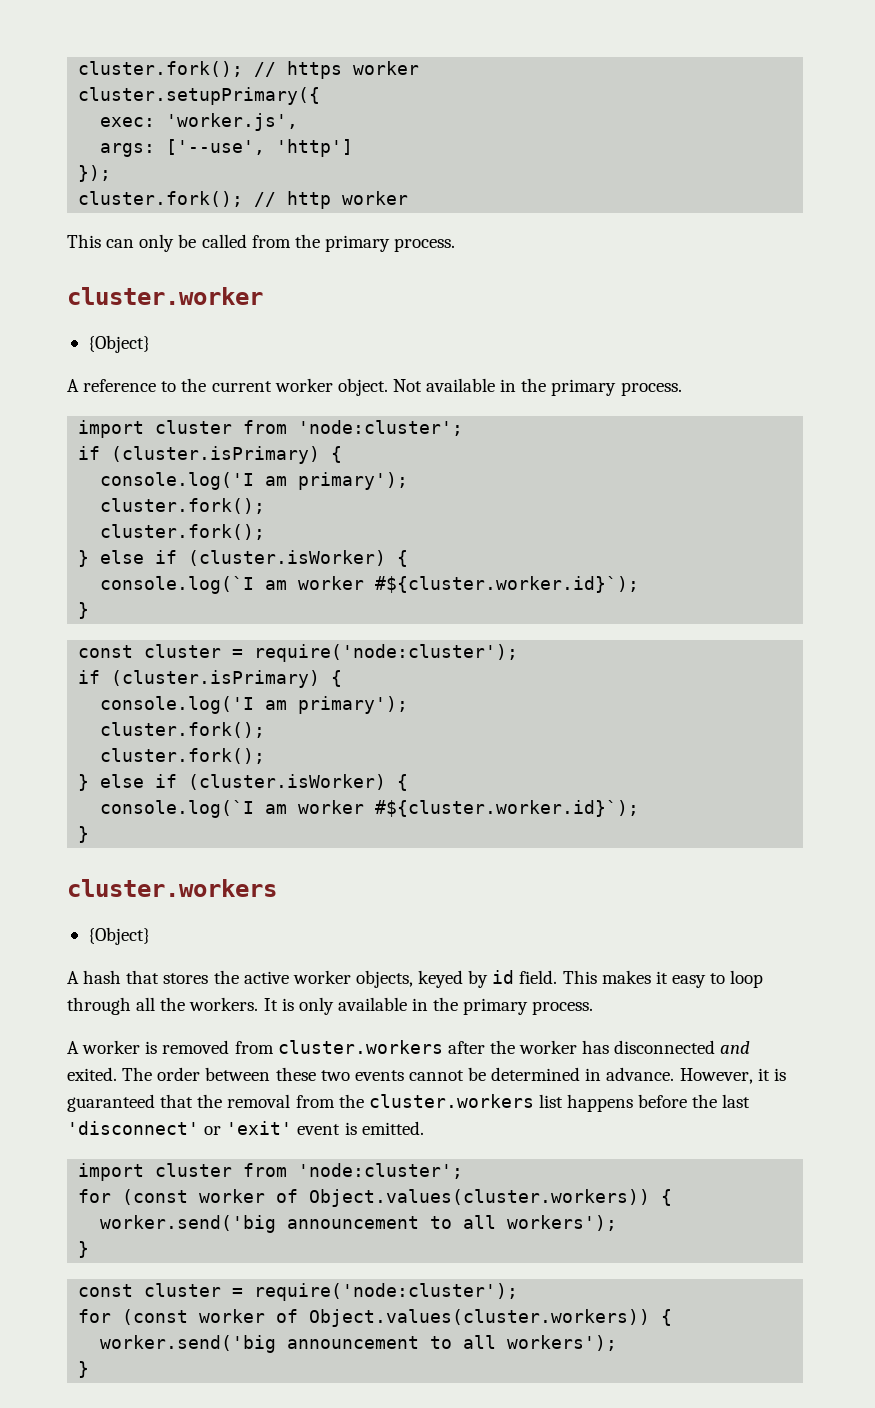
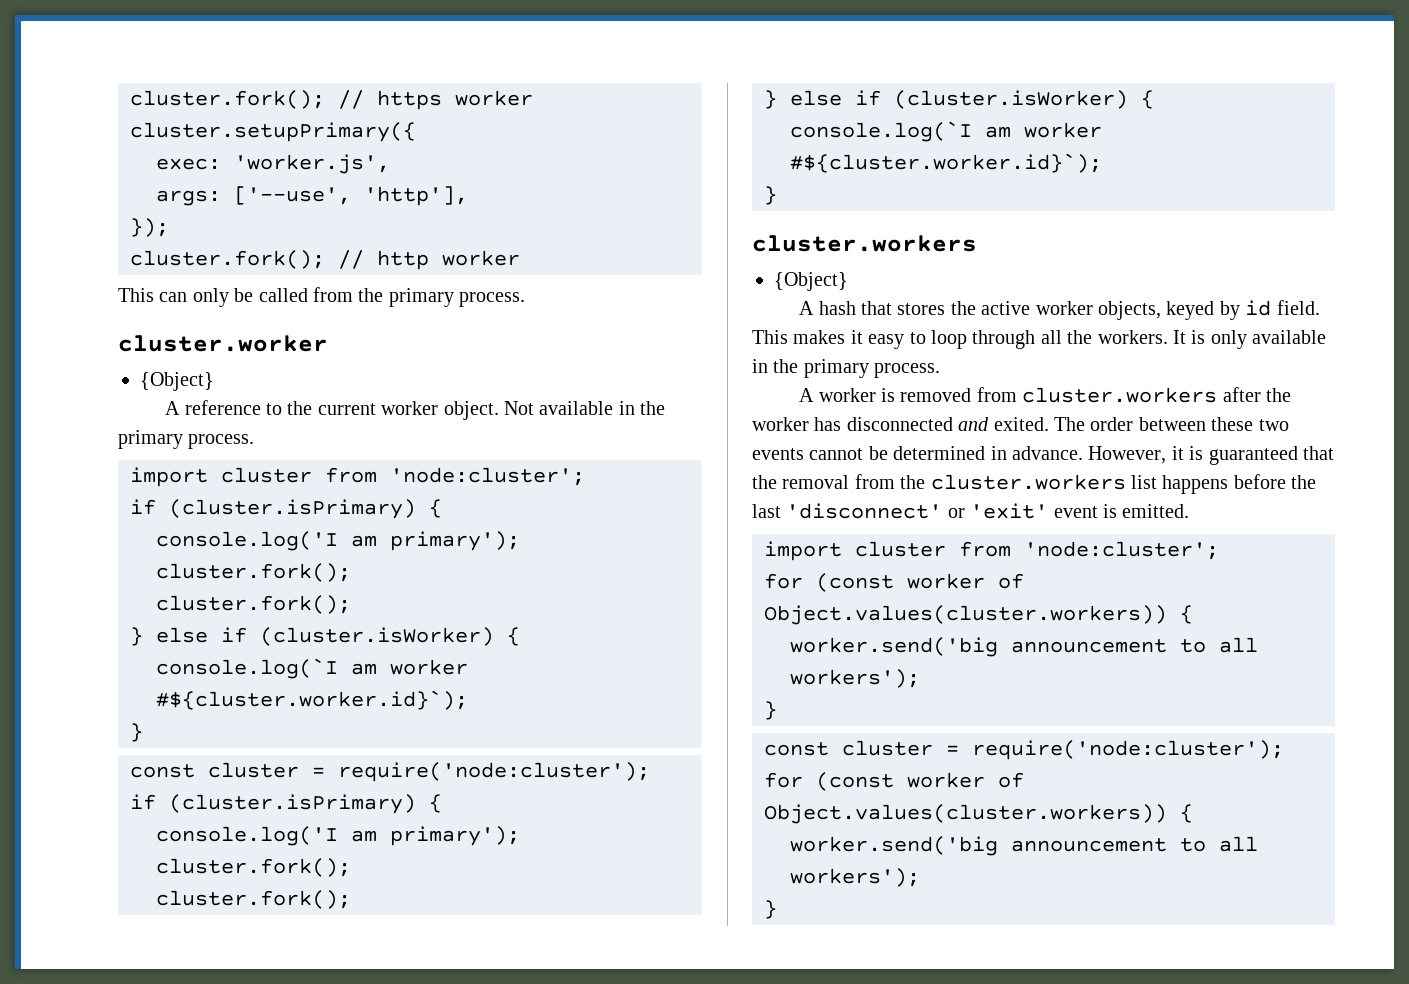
- args: ['--use', 'http']
+ args: ['--use', 'http'],

